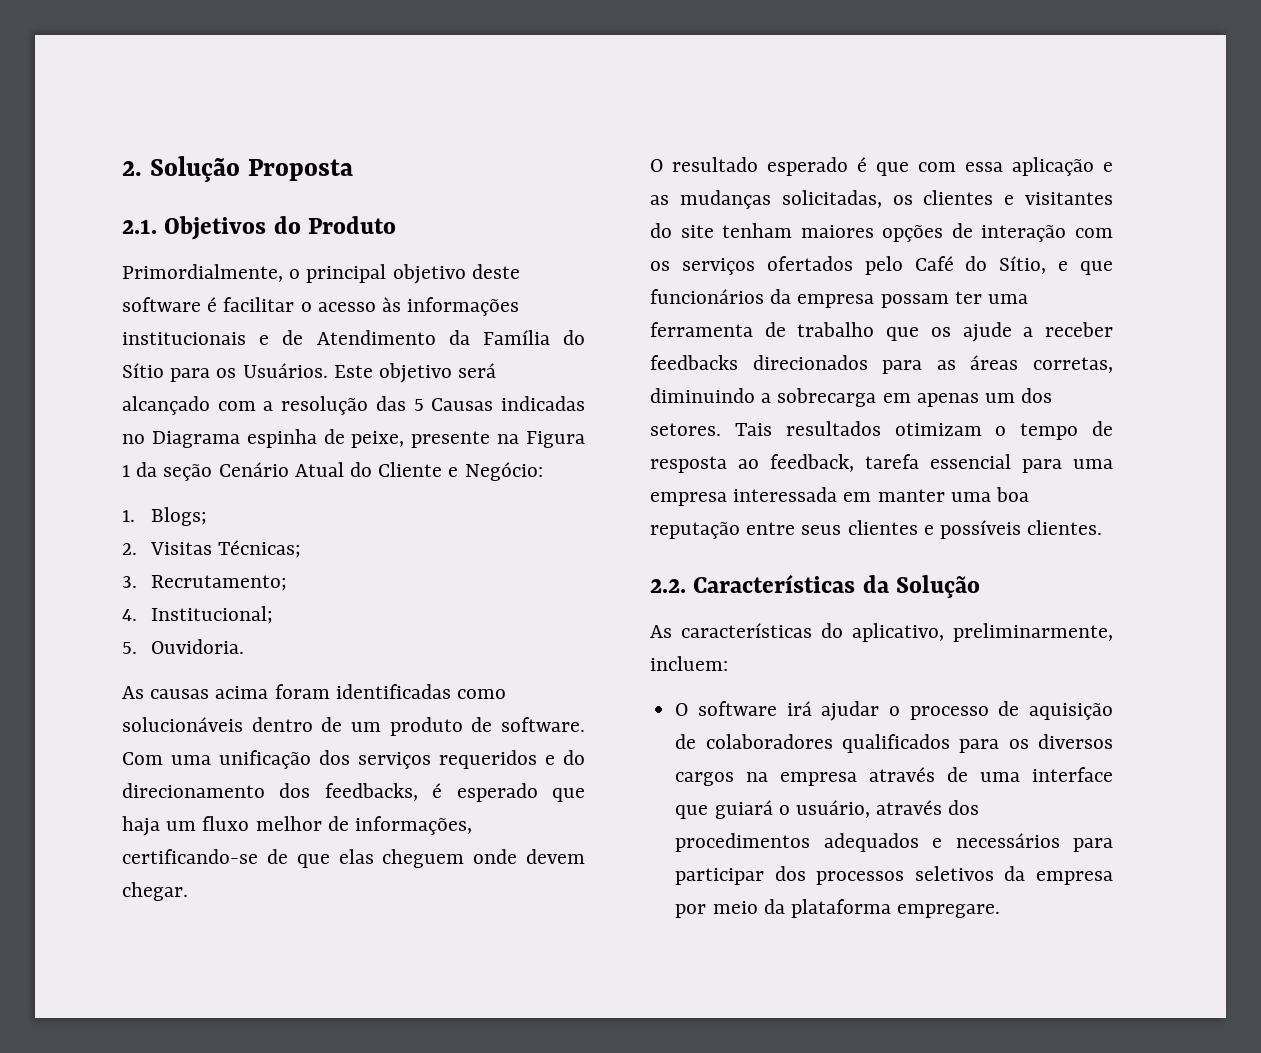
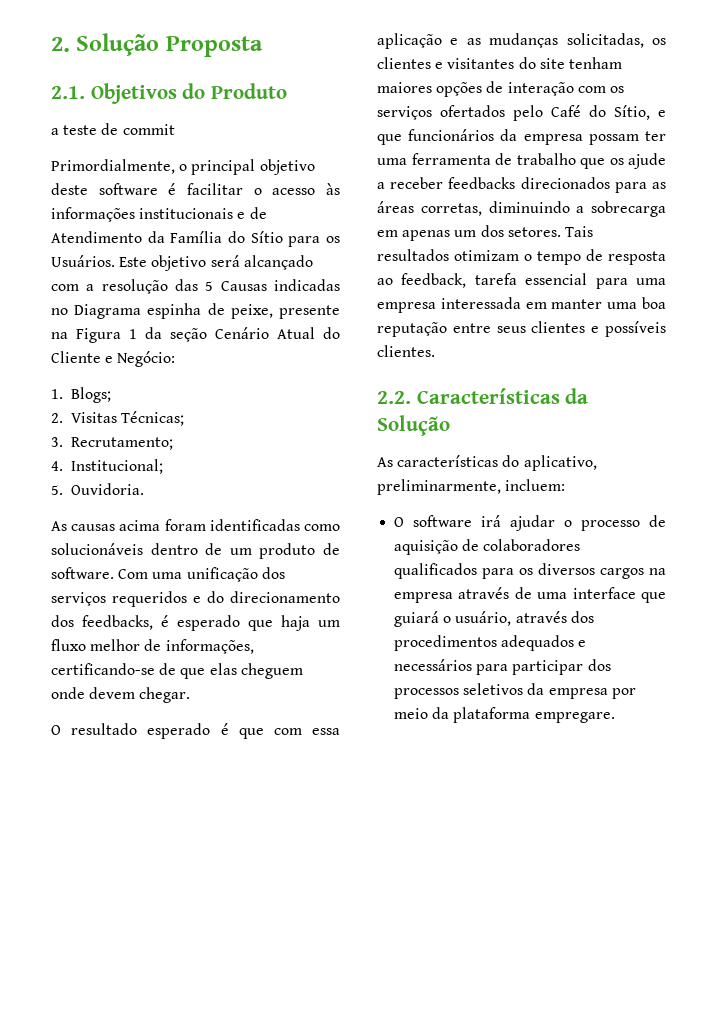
+ a teste de commit

